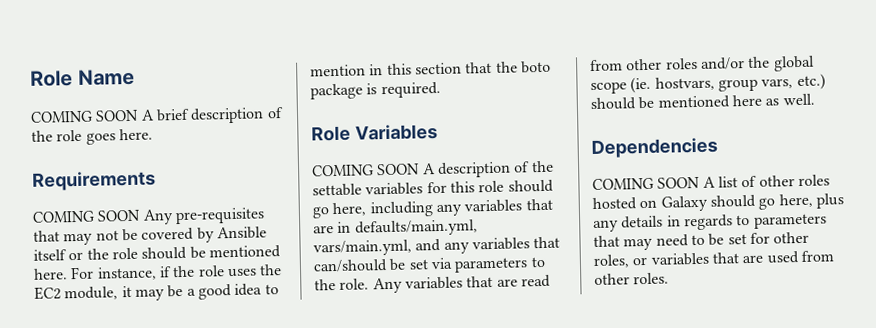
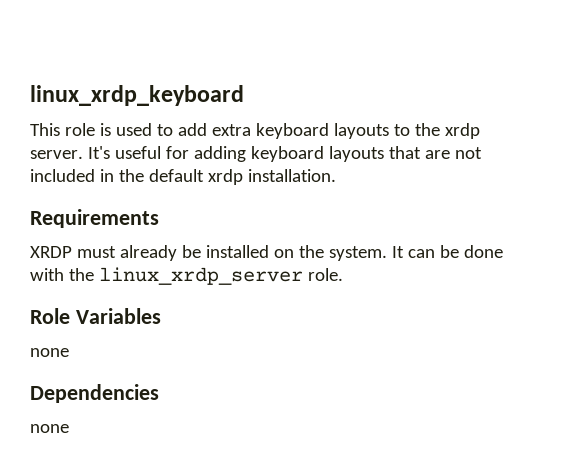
- Role Name
- COMING SOON A brief description of the role goes here.
+ linux_xrdp_keyboard
+ This role is used to add extra keyboard layouts to the xrdp server. It's useful for adding keyboard layouts that are not included in the default xrdp installation.
  Requirements
- COMING SOON Any pre-requisites that may not be covered by Ansible itself or the role should be mentioned here. For instance, if the role uses the EC2 module, it may be a good idea to mention in this section that the boto package is required.
+ XRDP must already be installed on the system. It can be done with the linux_xrdp_server role.
  Role Variables
- COMING SOON A description of the settable variables for this role should go here, including any variables that are in defaults/main.yml, vars/main.yml, and any variables that can/should be set via parameters to the role. Any variables that are read from other roles and/or the global scope (ie. hostvars, group vars, etc.) should be mentioned here as well.
+ none
  Dependencies
- COMING SOON A list of other roles hosted on Galaxy should go here, plus any details in regards to parameters that may need to be set for other roles, or variables that are used from other roles.
+ none

